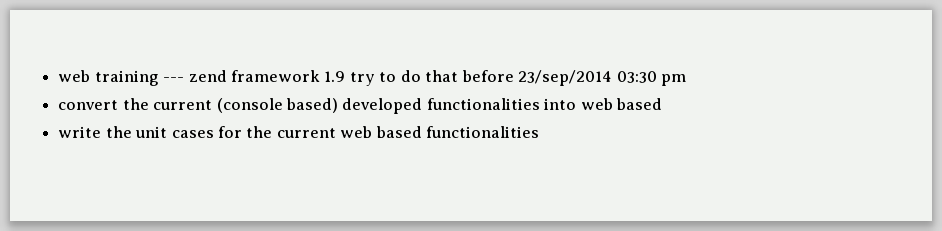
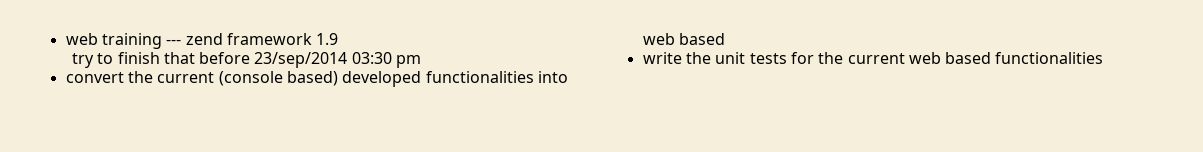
- web training --- zend framework 1.9 try to do that before 23/sep/2014 03:30 pm
+ web training --- zend framework 1.9
+ try to finish that before 23/sep/2014 03:30 pm
- write the unit cases for the current web based functionalities
+ write the unit tests for the current web based functionalities

